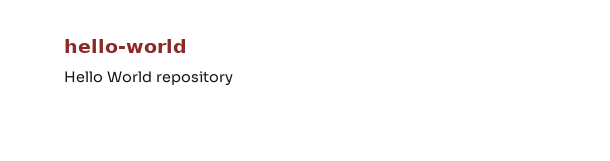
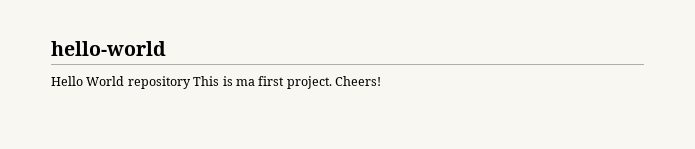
- Hello World repository
+ Hello World repository This is ma first project. Cheers!

